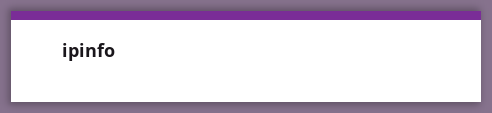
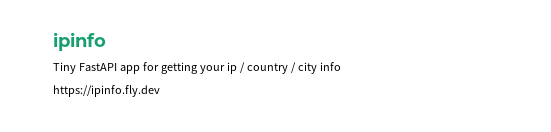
+ Tiny FastAPI app for getting your ip / country / city info
+ https://ipinfo.fly.dev

